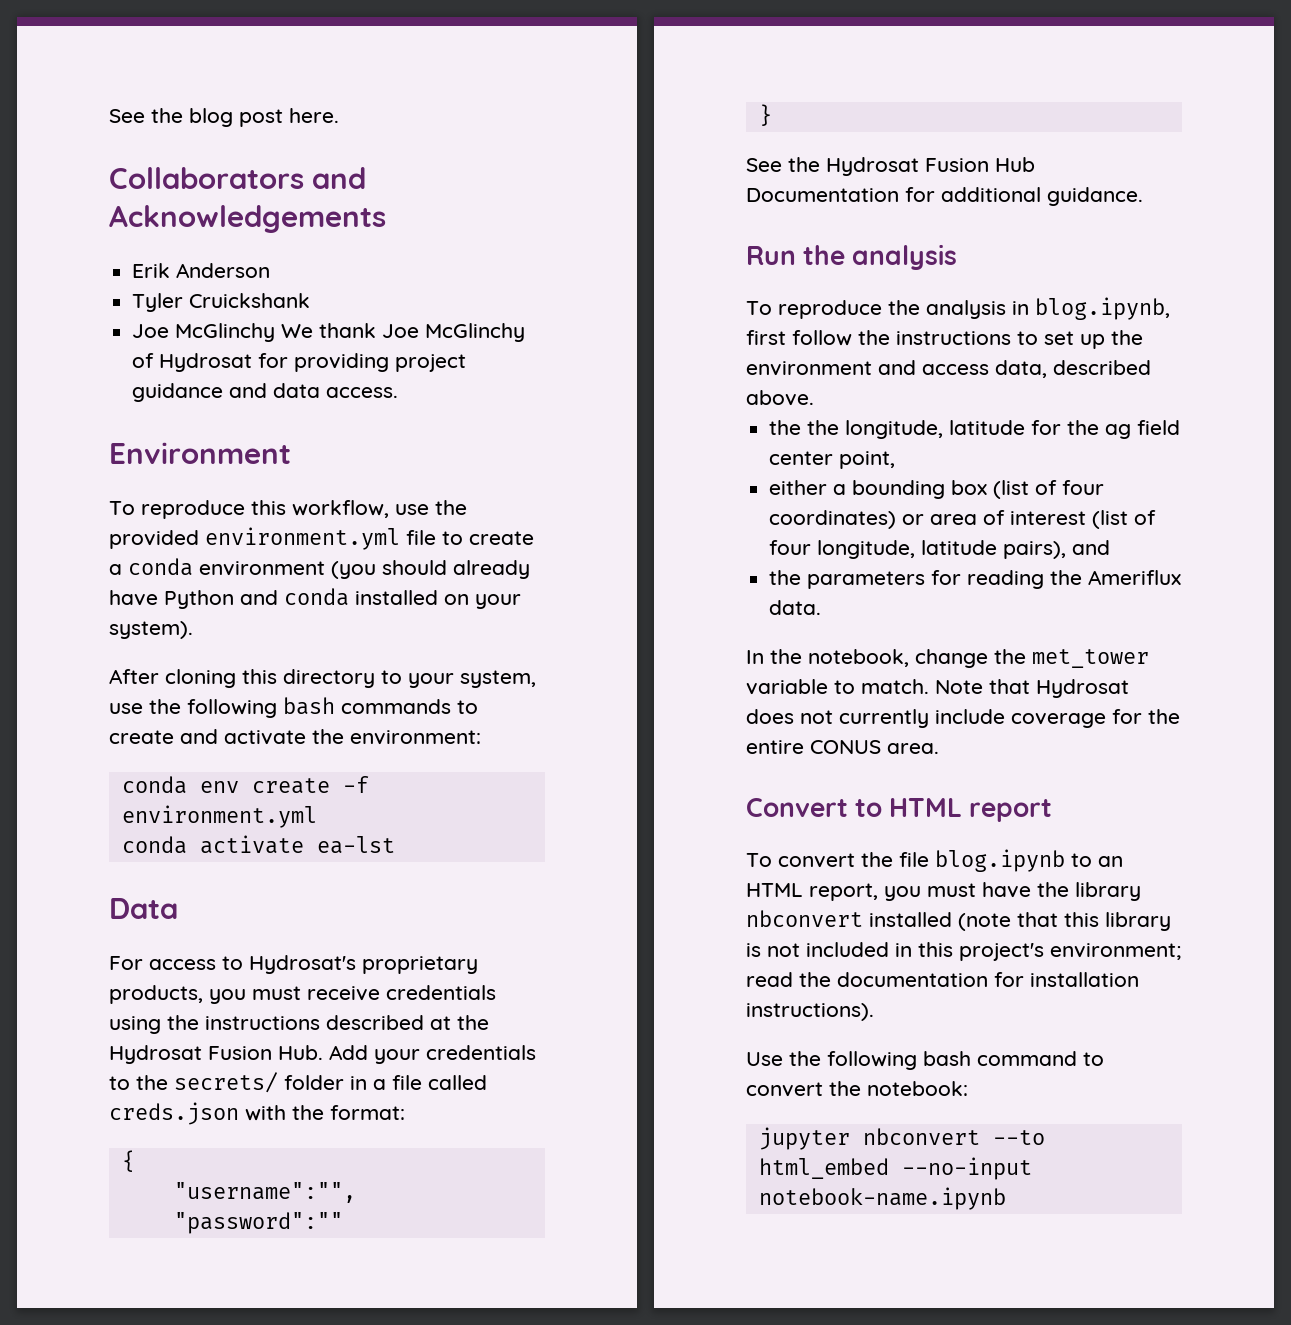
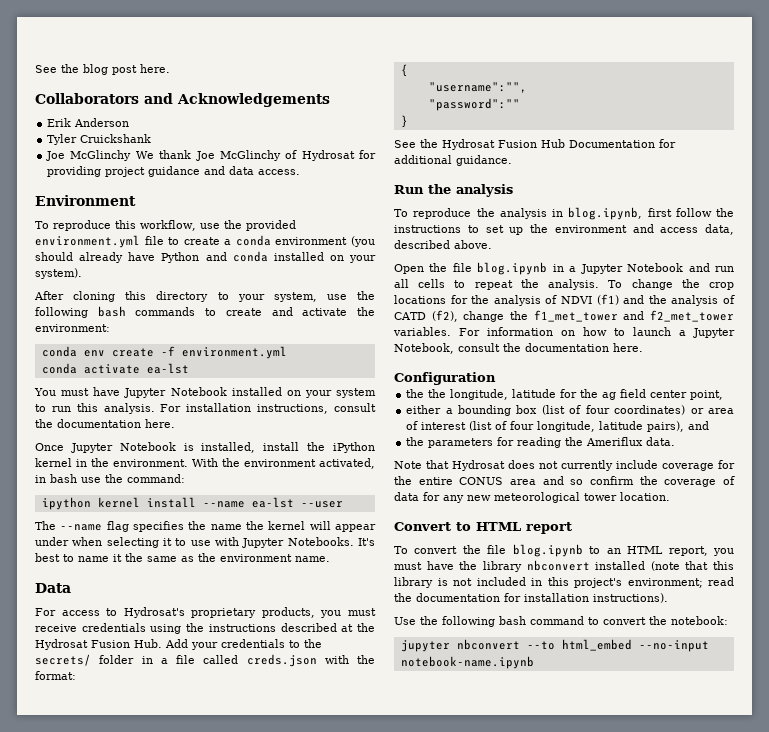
+ You must have Jupyter Notebook installed on your system to run this analysis. For installation instructions, consult the documentation here.
+ Once Jupyter Notebook is installed, install the iPython kernel in the environment. With the environment activated, in bash use the command:
+ ipython kernel install --name ea-lst --user
+ The --name flag specifies the name the kernel will appear under when selecting it to use with Jupyter Notebooks. It's best to name it the same as the environment name.
+ Open the file blog.ipynb in a Jupyter Notebook and run all cells to repeat the analysis. To change the crop locations for the analysis of NDVI (f1) and the analysis of CATD (f2), change the f1_met_tower and f2_met_tower variables. For information on how to launch a Jupyter Notebook, consult the documentation here.
+ Configuration
- In the notebook, change the met_tower variable to match. Note that Hydrosat does not currently include coverage for the entire CONUS area.
+ Note that Hydrosat does not currently include coverage for the entire CONUS area and so confirm the coverage of data for any new meteorological tower location.

